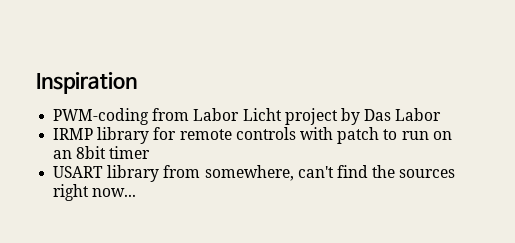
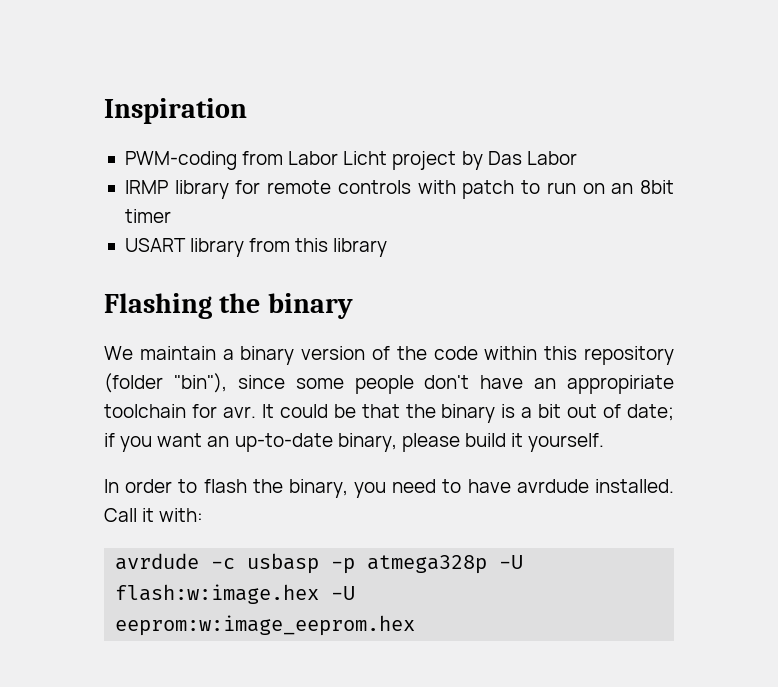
- USART library from somewhere, can't find the sources right now...
+ USART library from this library
+ Flashing the binary
+ We maintain a binary version of the code within this repository (folder "bin"), since some people don't have an appropiriate toolchain for avr. It could be that the binary is a bit out of date; if you want an up-to-date binary, please build it yourself.
+ In order to flash the binary, you need to have avrdude installed. Call it with:
+ avrdude -c usbasp -p atmega328p -U flash:w:image.hex -U eeprom:w:image_eeprom.hex

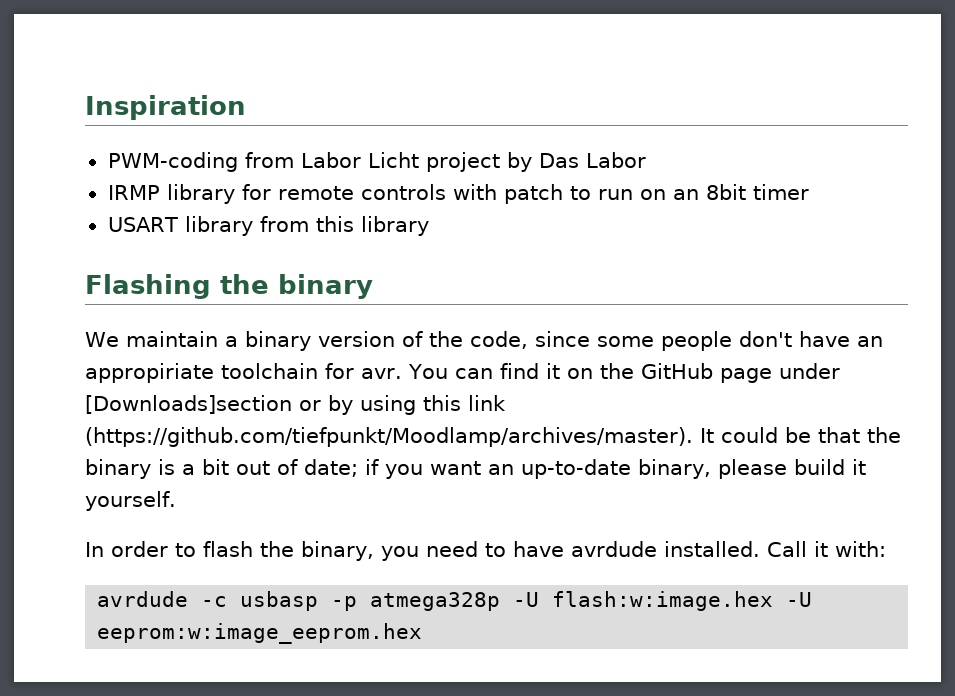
- We maintain a binary version of the code within this repository (folder "bin"), since some people don't have an appropiriate toolchain for avr.
+ We maintain a binary version of the code, since some people don't have an appropiriate toolchain for avr.
- It could be that the binary is a bit out of date; if you want an up-to-date binary, please build it yourself.
+ You can find it on the GitHub page under [Downloads]section or by using this link (https://github.com/tiefpunkt/Moodlamp/archives/master). It could be that the binary is a bit out of date; if you want an up-to-date binary, please build it yourself.

